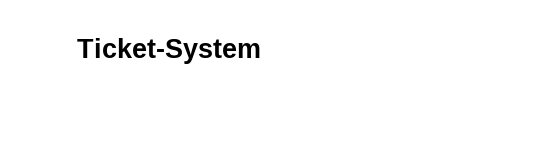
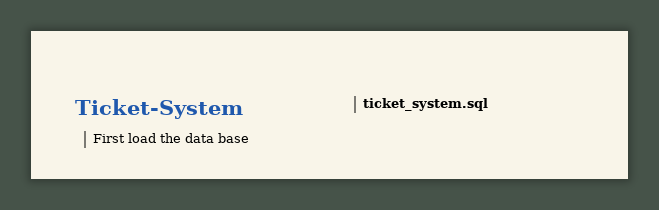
+ First load the data base ticket_system.sql

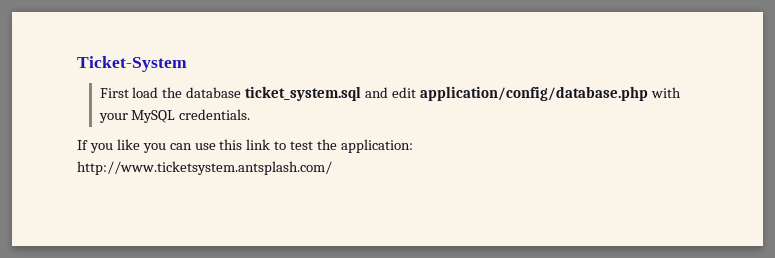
- First load the data base ticket_system.sql
+ First load the database ticket_system.sql and edit application/config/database.php with your MySQL credentials.
+ If you like you can use this link to test the application:
+ http://www.ticketsystem.antsplash.com/

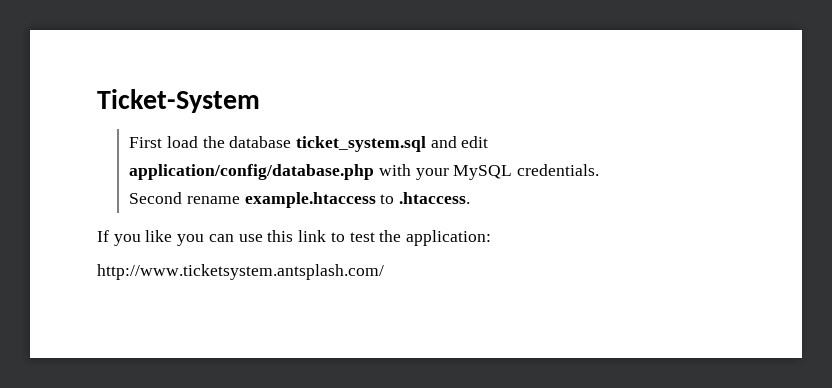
+ Second rename example.htaccess to .htaccess.

